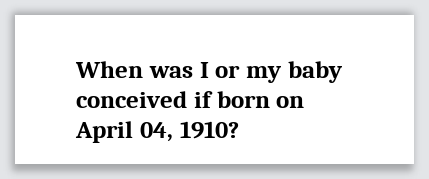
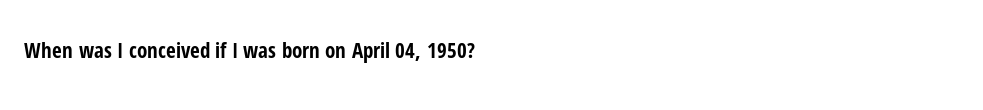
- When was I or my baby conceived if born on April 04, 1910?
+ When was I conceived if I was born on April 04, 1950?

